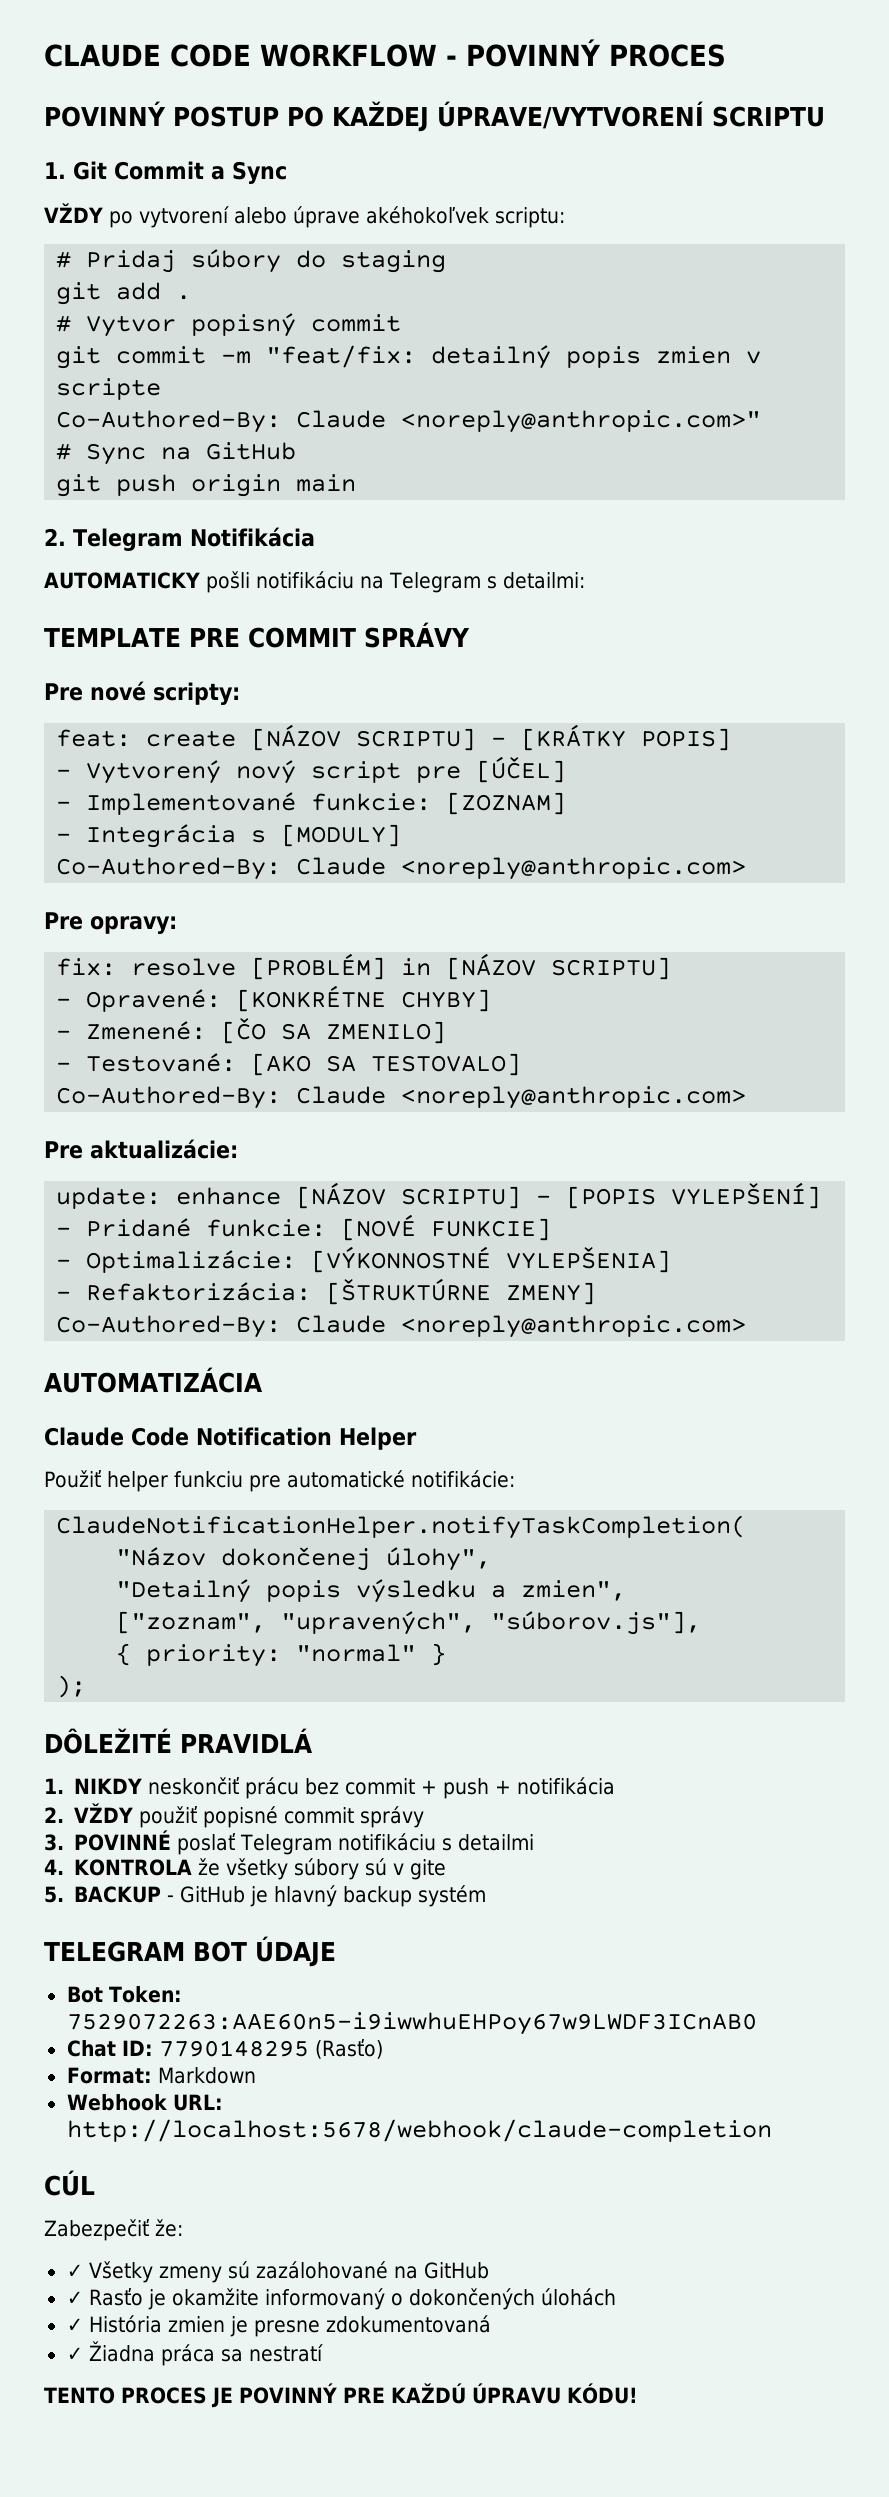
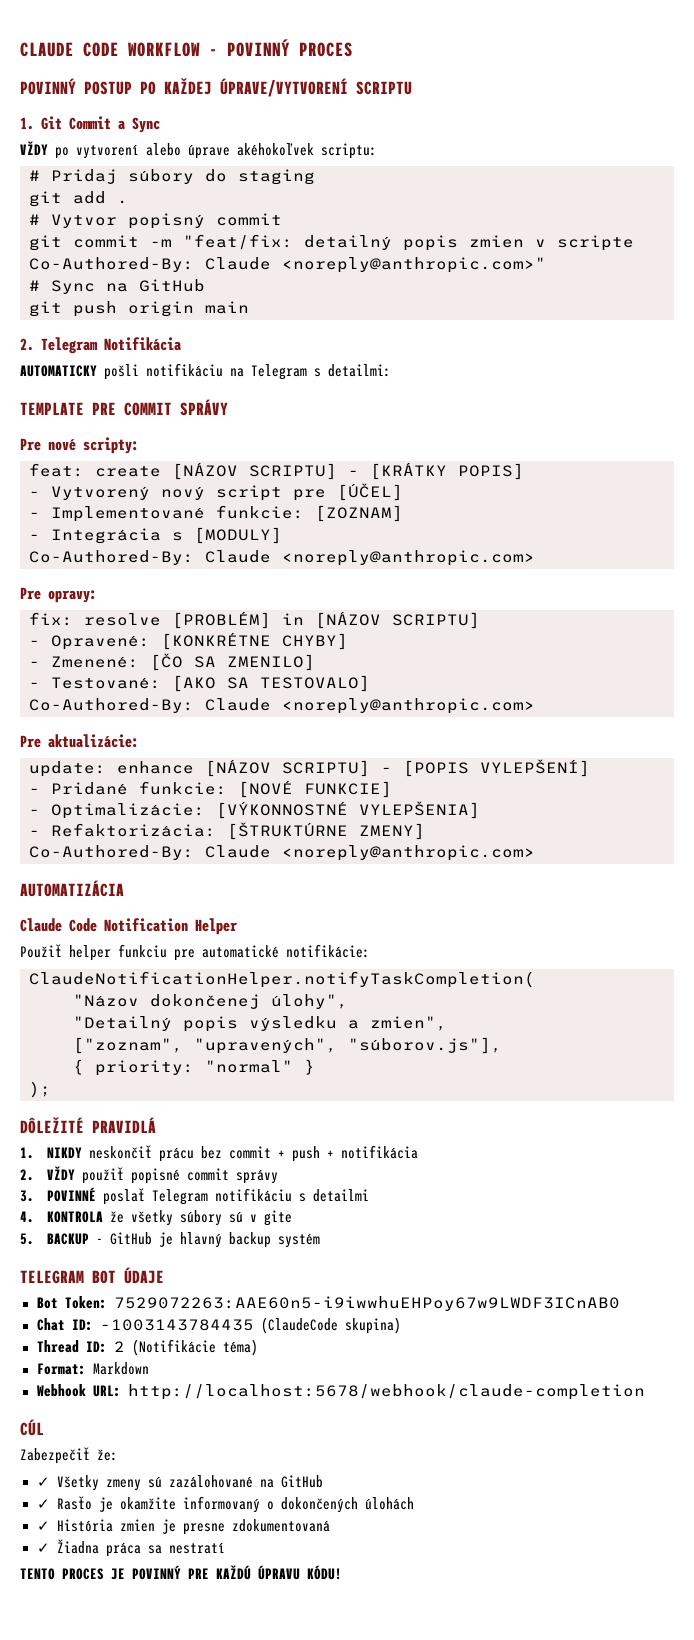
- Chat ID: 7790148295 (Rasťo)
+ Chat ID: -1003143784435 (ClaudeCode skupina)
+ Thread ID: 2 (Notifikácie téma)

